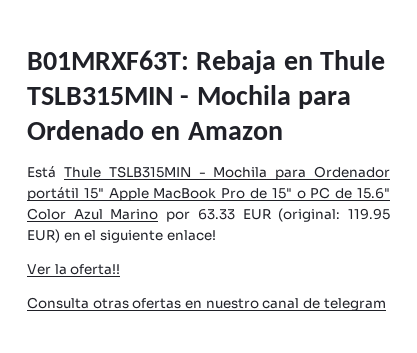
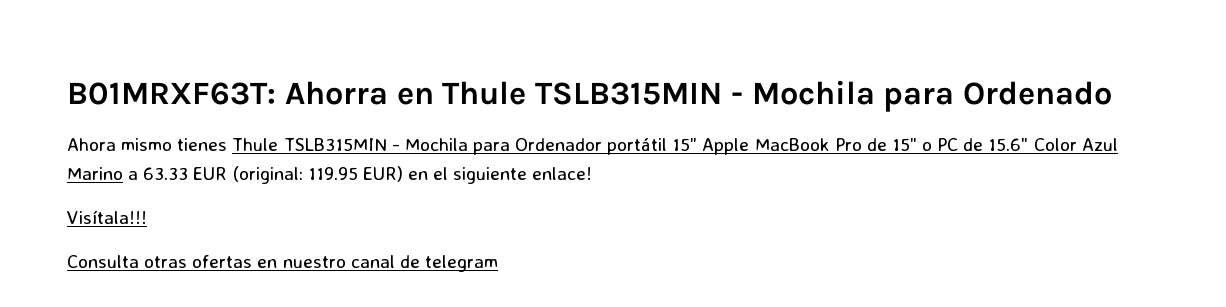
- B01MRXF63T: Rebaja en Thule TSLB315MIN - Mochila para Ordenado en Amazon
- Está Thule TSLB315MIN - Mochila para Ordenador portátil 15" Apple MacBook Pro de 15" o PC de 15.6" Color Azul Marino por 63.33 EUR (original: 119.95 EUR) en el siguiente enlace!
+ B01MRXF63T: Ahorra en Thule TSLB315MIN - Mochila para Ordenado
+ Ahora mismo tienes Thule TSLB315MIN - Mochila para Ordenador portátil 15" Apple MacBook Pro de 15" o PC de 15.6" Color Azul Marino a 63.33 EUR (original: 119.95 EUR) en el siguiente enlace!
- Ver la oferta!!
+ Visítala!!!

